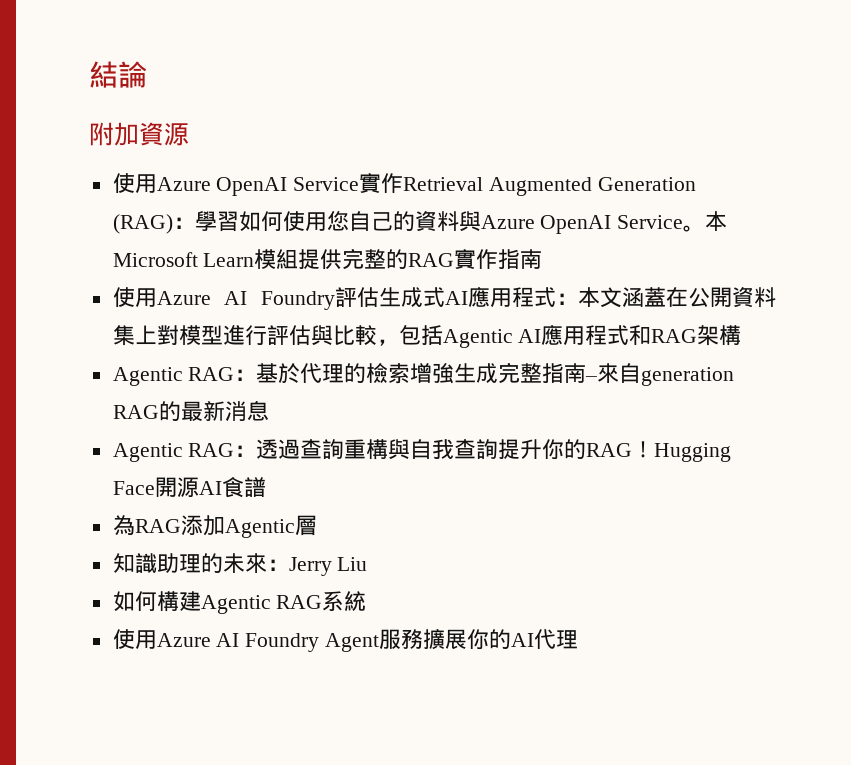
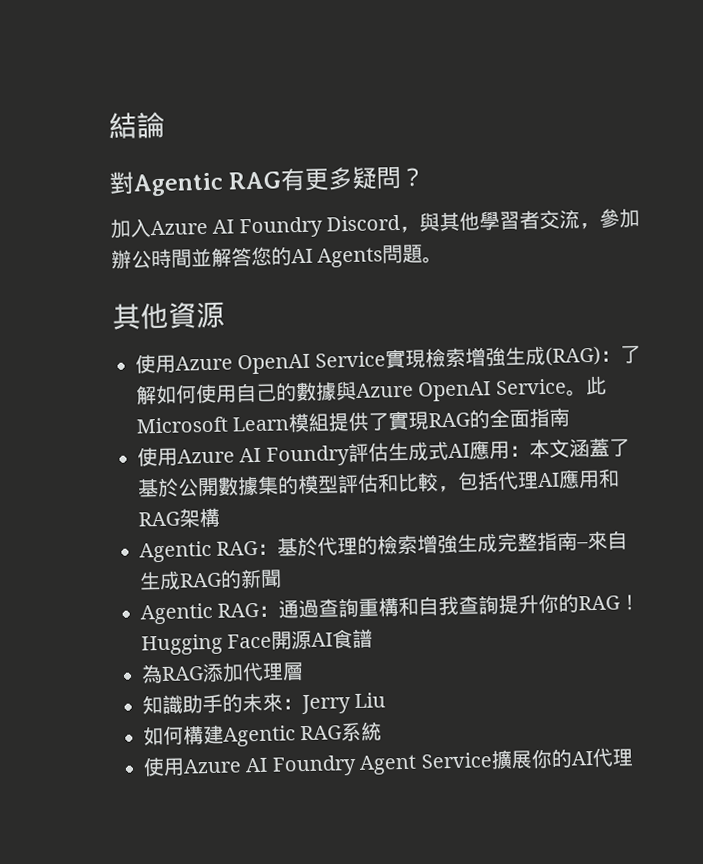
- 附加資源
+ 對Agentic RAG有更多疑問？
+ 加入Azure AI Foundry Discord，與其他學習者交流，參加辦公時間並解答您的AI Agents問題。
+ 其他資源
- 使用Azure OpenAI Service實作Retrieval Augmented Generation (RAG)：學習如何使用您自己的資料與Azure OpenAI Service。
+ 使用Azure OpenAI Service實現檢索增強生成(RAG)：了解如何使用自己的數據與Azure OpenAI Service。
- 本Microsoft Learn模組提供完整的RAG實作指南
+ 此Microsoft Learn模組提供了實現RAG的全面指南
- 使用Azure AI Foundry評估生成式AI應用程式：本文涵蓋在公開資料集上對模型進行評估與比較，包括Agentic AI應用程式和RAG架構
+ 使用Azure AI Foundry評估生成式AI應用：本文涵蓋了基於公開數據集的模型評估和比較，包括代理AI應用和RAG架構
- Agentic RAG：基於代理的檢索增強生成完整指南–來自generation RAG的最新消息
- Agentic RAG：透過查詢重構與自我查詢提升你的RAG！
+ Agentic RAG：基於代理的檢索增強生成完整指南–來自生成RAG的新聞
+ Agentic RAG：通過查詢重構和自我查詢提升你的RAG！
- 為RAG添加Agentic層
+ 為RAG添加代理層
- 知識助理的未來：Jerry Liu
+ 知識助手的未來：Jerry Liu
- 使用Azure AI Foundry Agent服務擴展你的AI代理
+ 使用Azure AI Foundry Agent Service擴展你的AI代理

